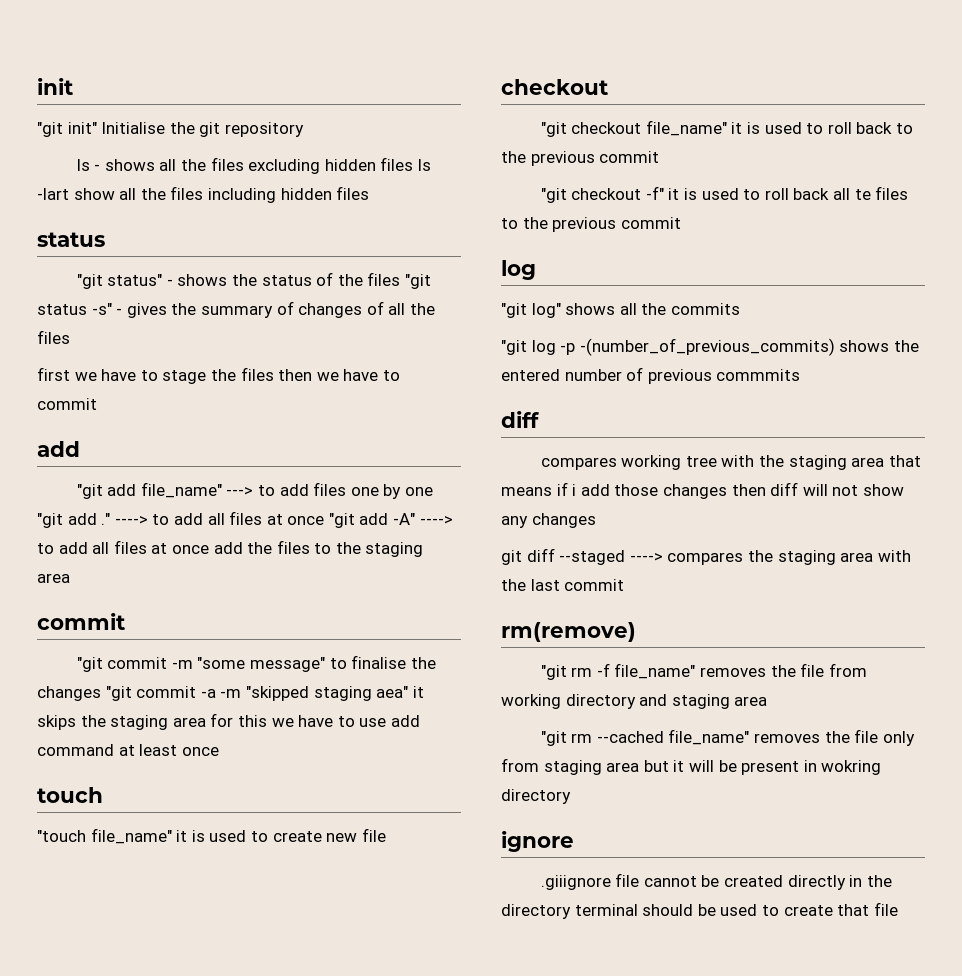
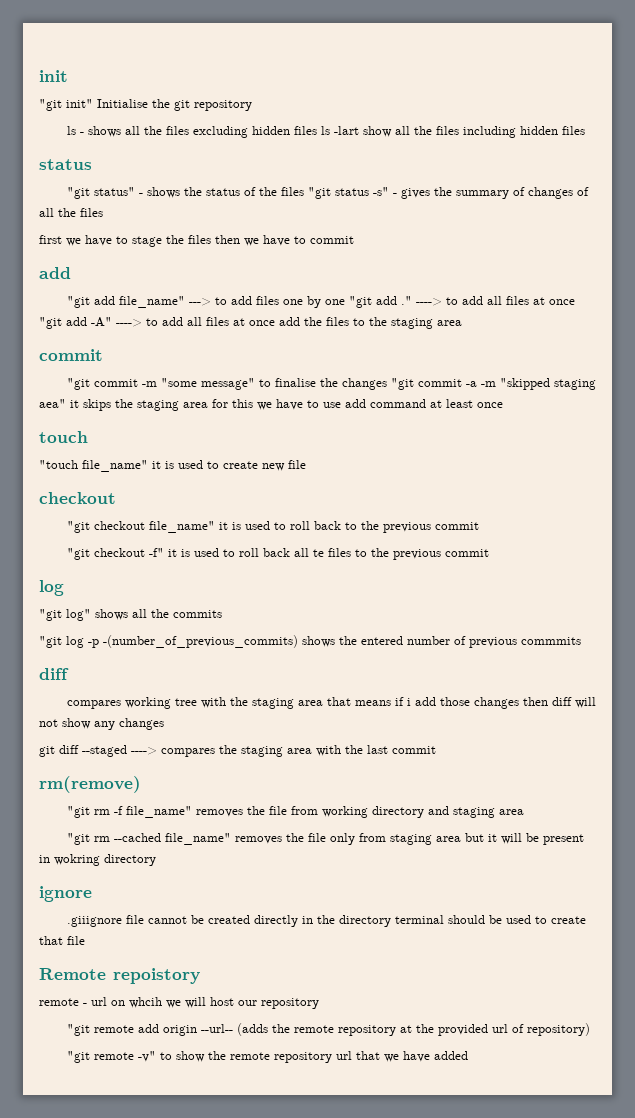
+ Remote repoistory
+ remote - url on whcih we will host our repository
+ "git remote add origin --url-- (adds the remote repository at the provided url of repository)
+ "git remote -v" to show the remote repository url that we have added

